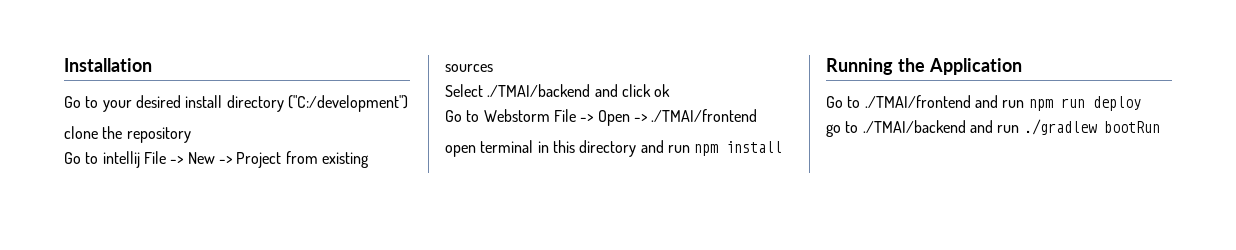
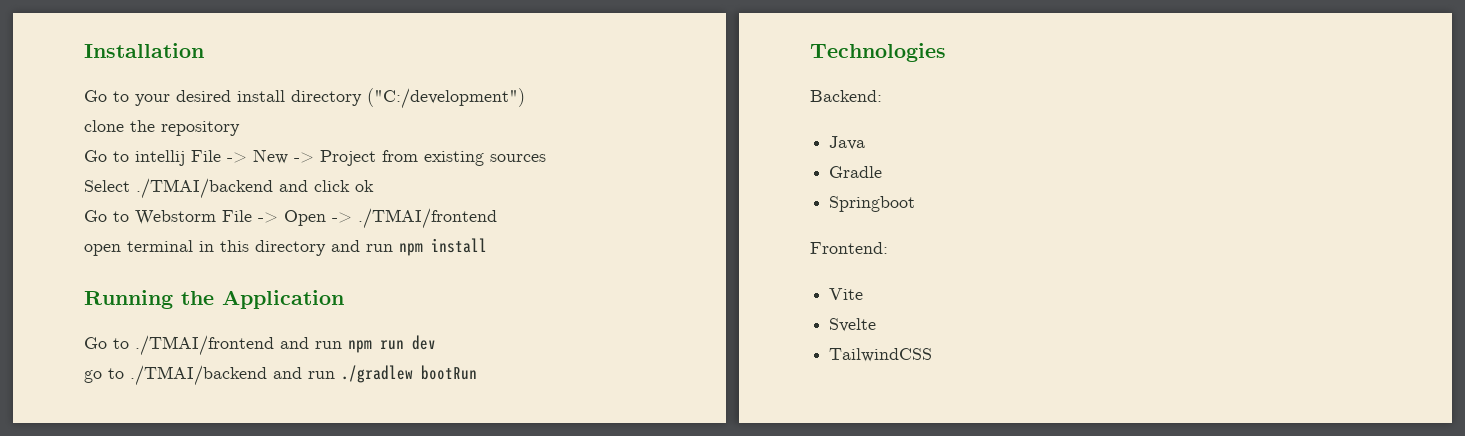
- Go to ./TMAI/frontend and run npm run deploy
+ Go to ./TMAI/frontend and run npm run dev
+ Technologies
+ Backend:
+ Java
+ Gradle
+ Springboot
+ Frontend:
+ Vite
+ Svelte
+ TailwindCSS

